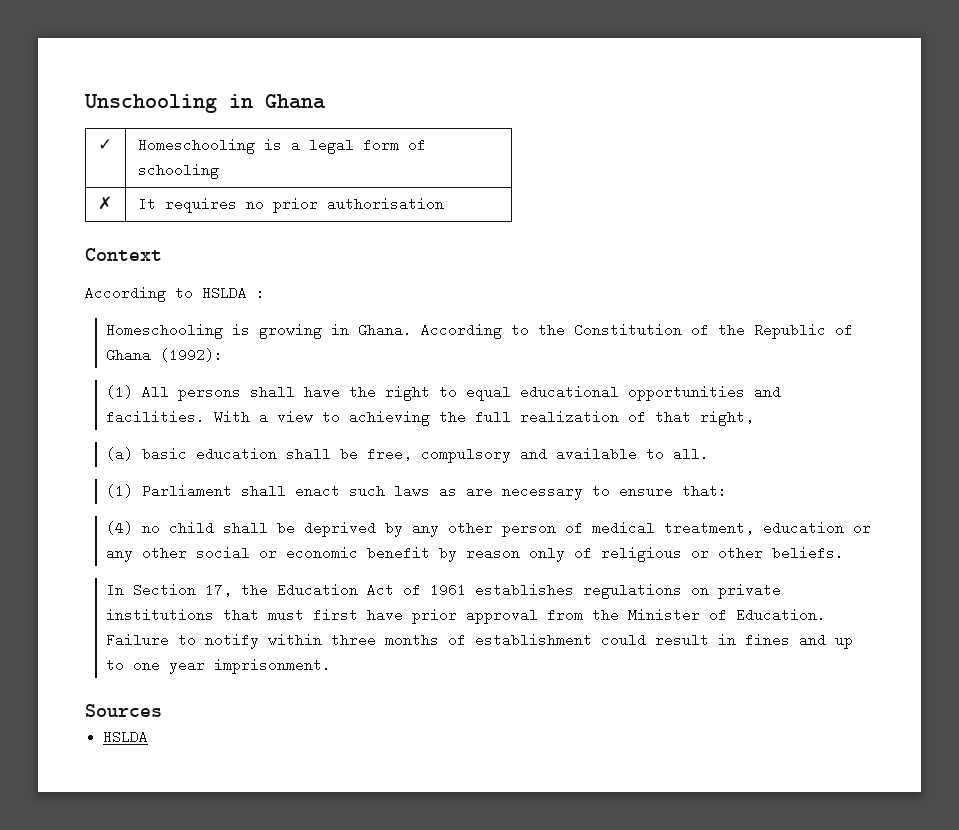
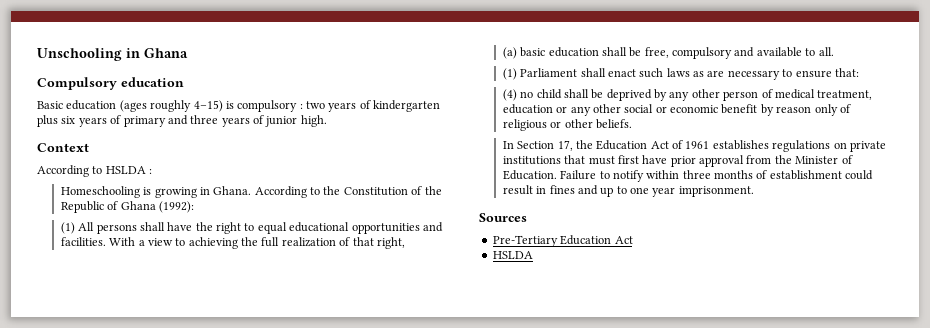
- ✓ | Homeschooling is a legal form of schooling
- ✗ | It requires no prior authorisation
+ Compulsory education
+ Basic education (ages roughly 4–15) is compulsory : two years of kindergarten plus six years of primary and three years of junior high.
+ Pre-Tertiary Education Act

